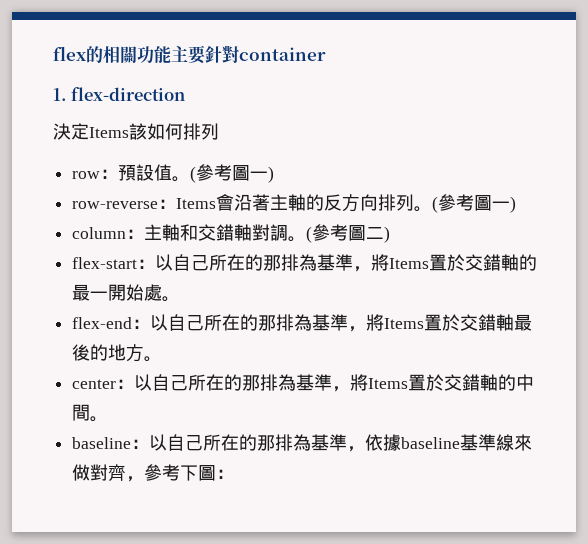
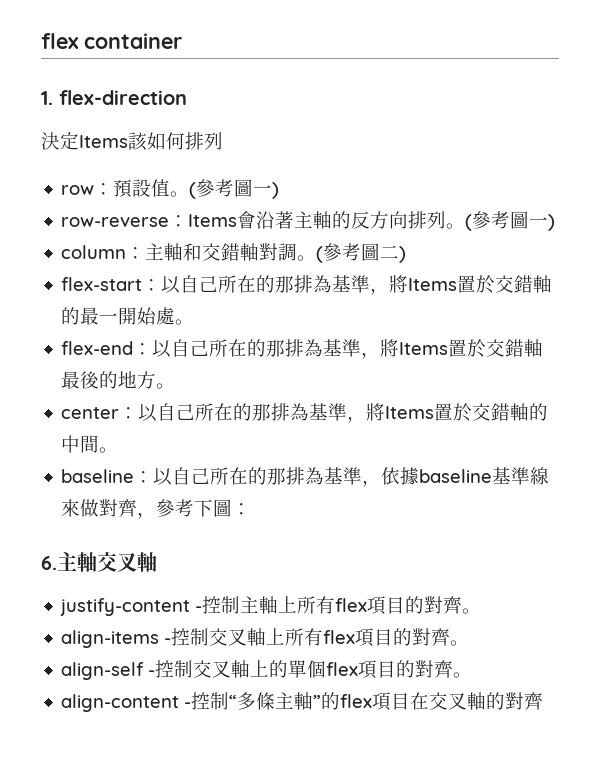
- flex的相關功能主要針對container
+ flex container
+ 6.主軸交叉軸
+ justify-content -控制主軸上所有flex項目的對齊。
+ align-items -控制交叉軸上所有flex項目的對齊。
+ align-self -控制交叉軸上的單個flex項目的對齊。
+ align-content -控制“多條主軸”的flex項目在交叉軸的對齊

